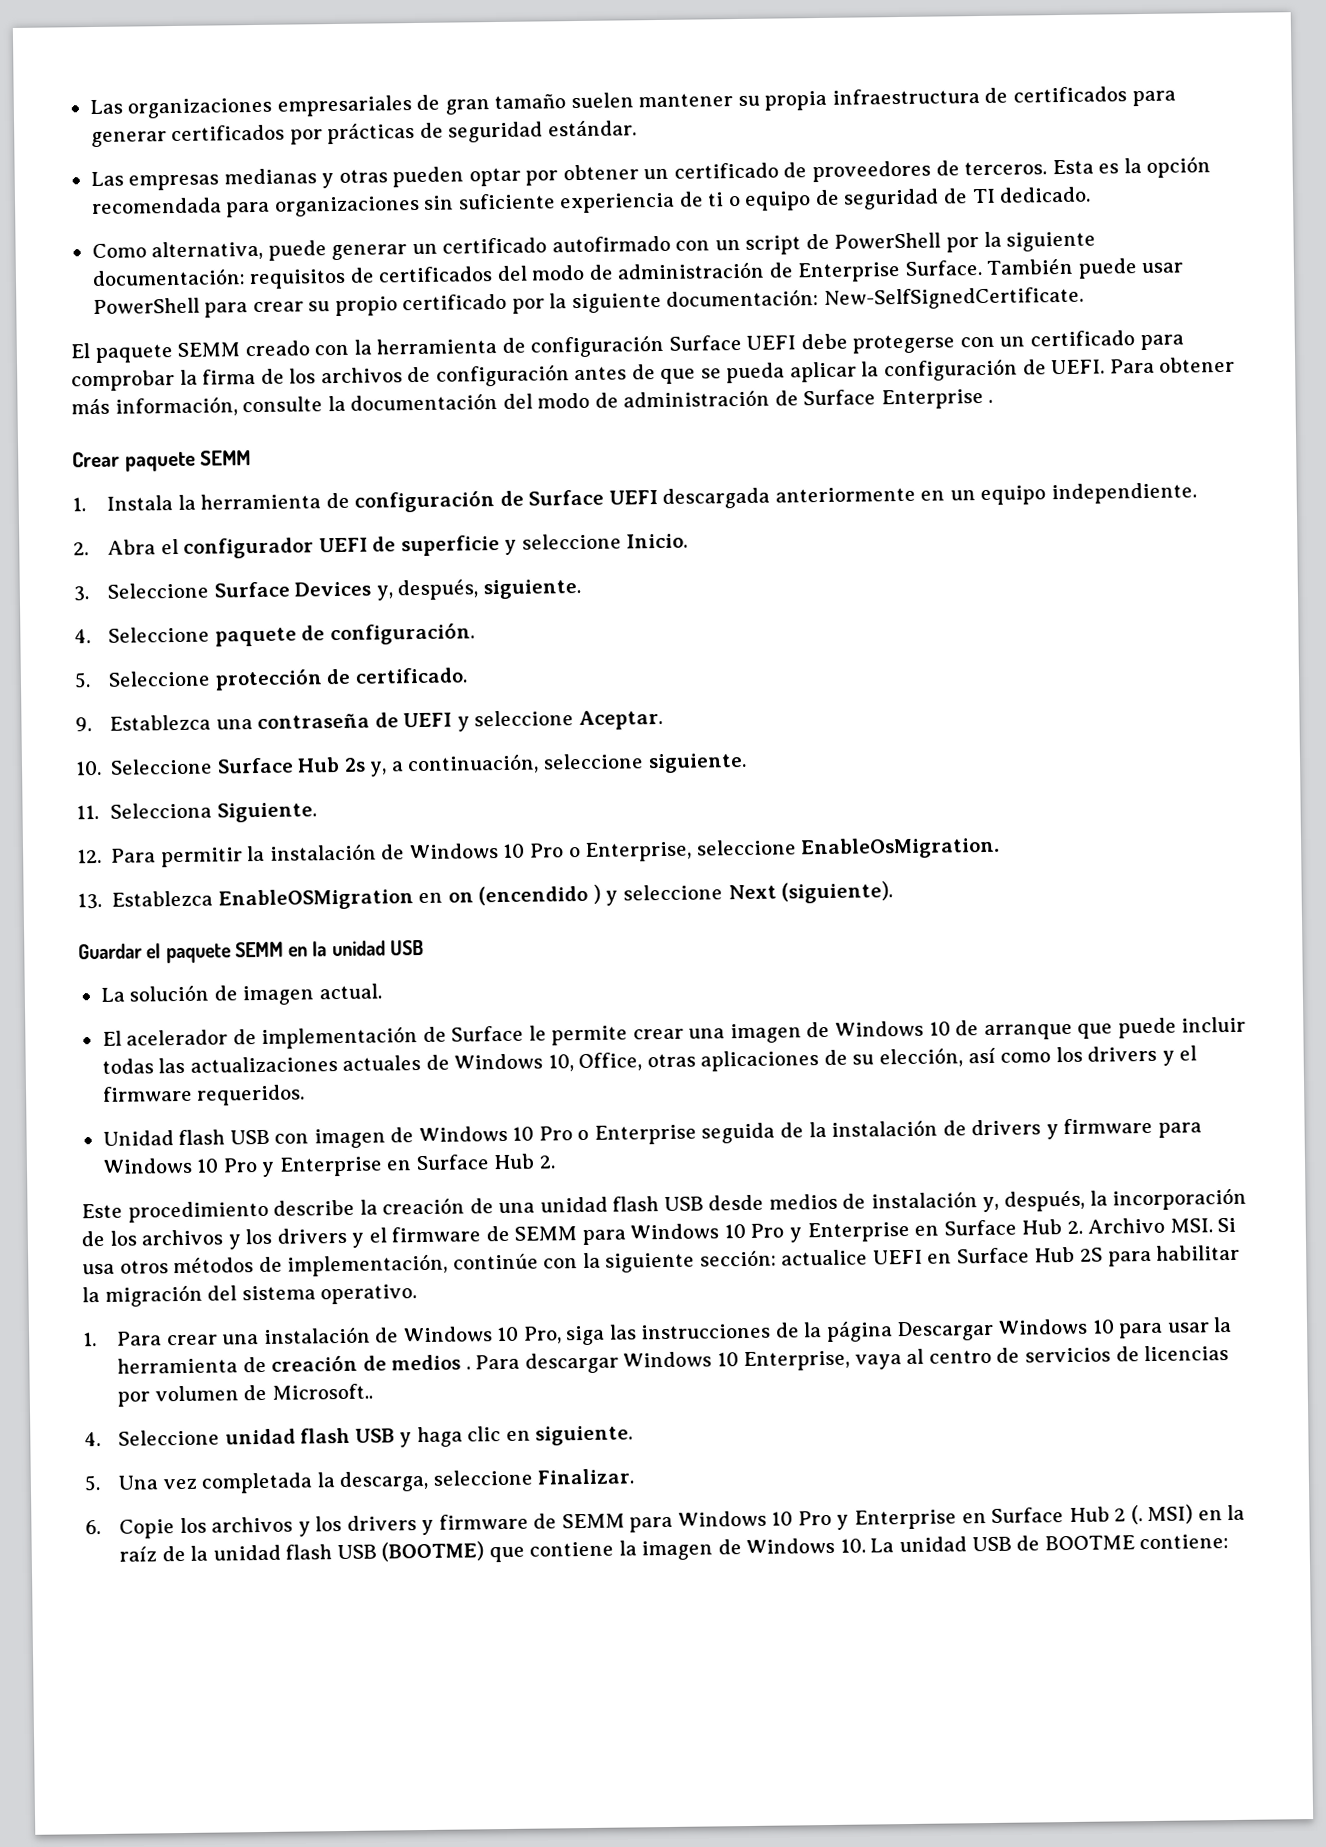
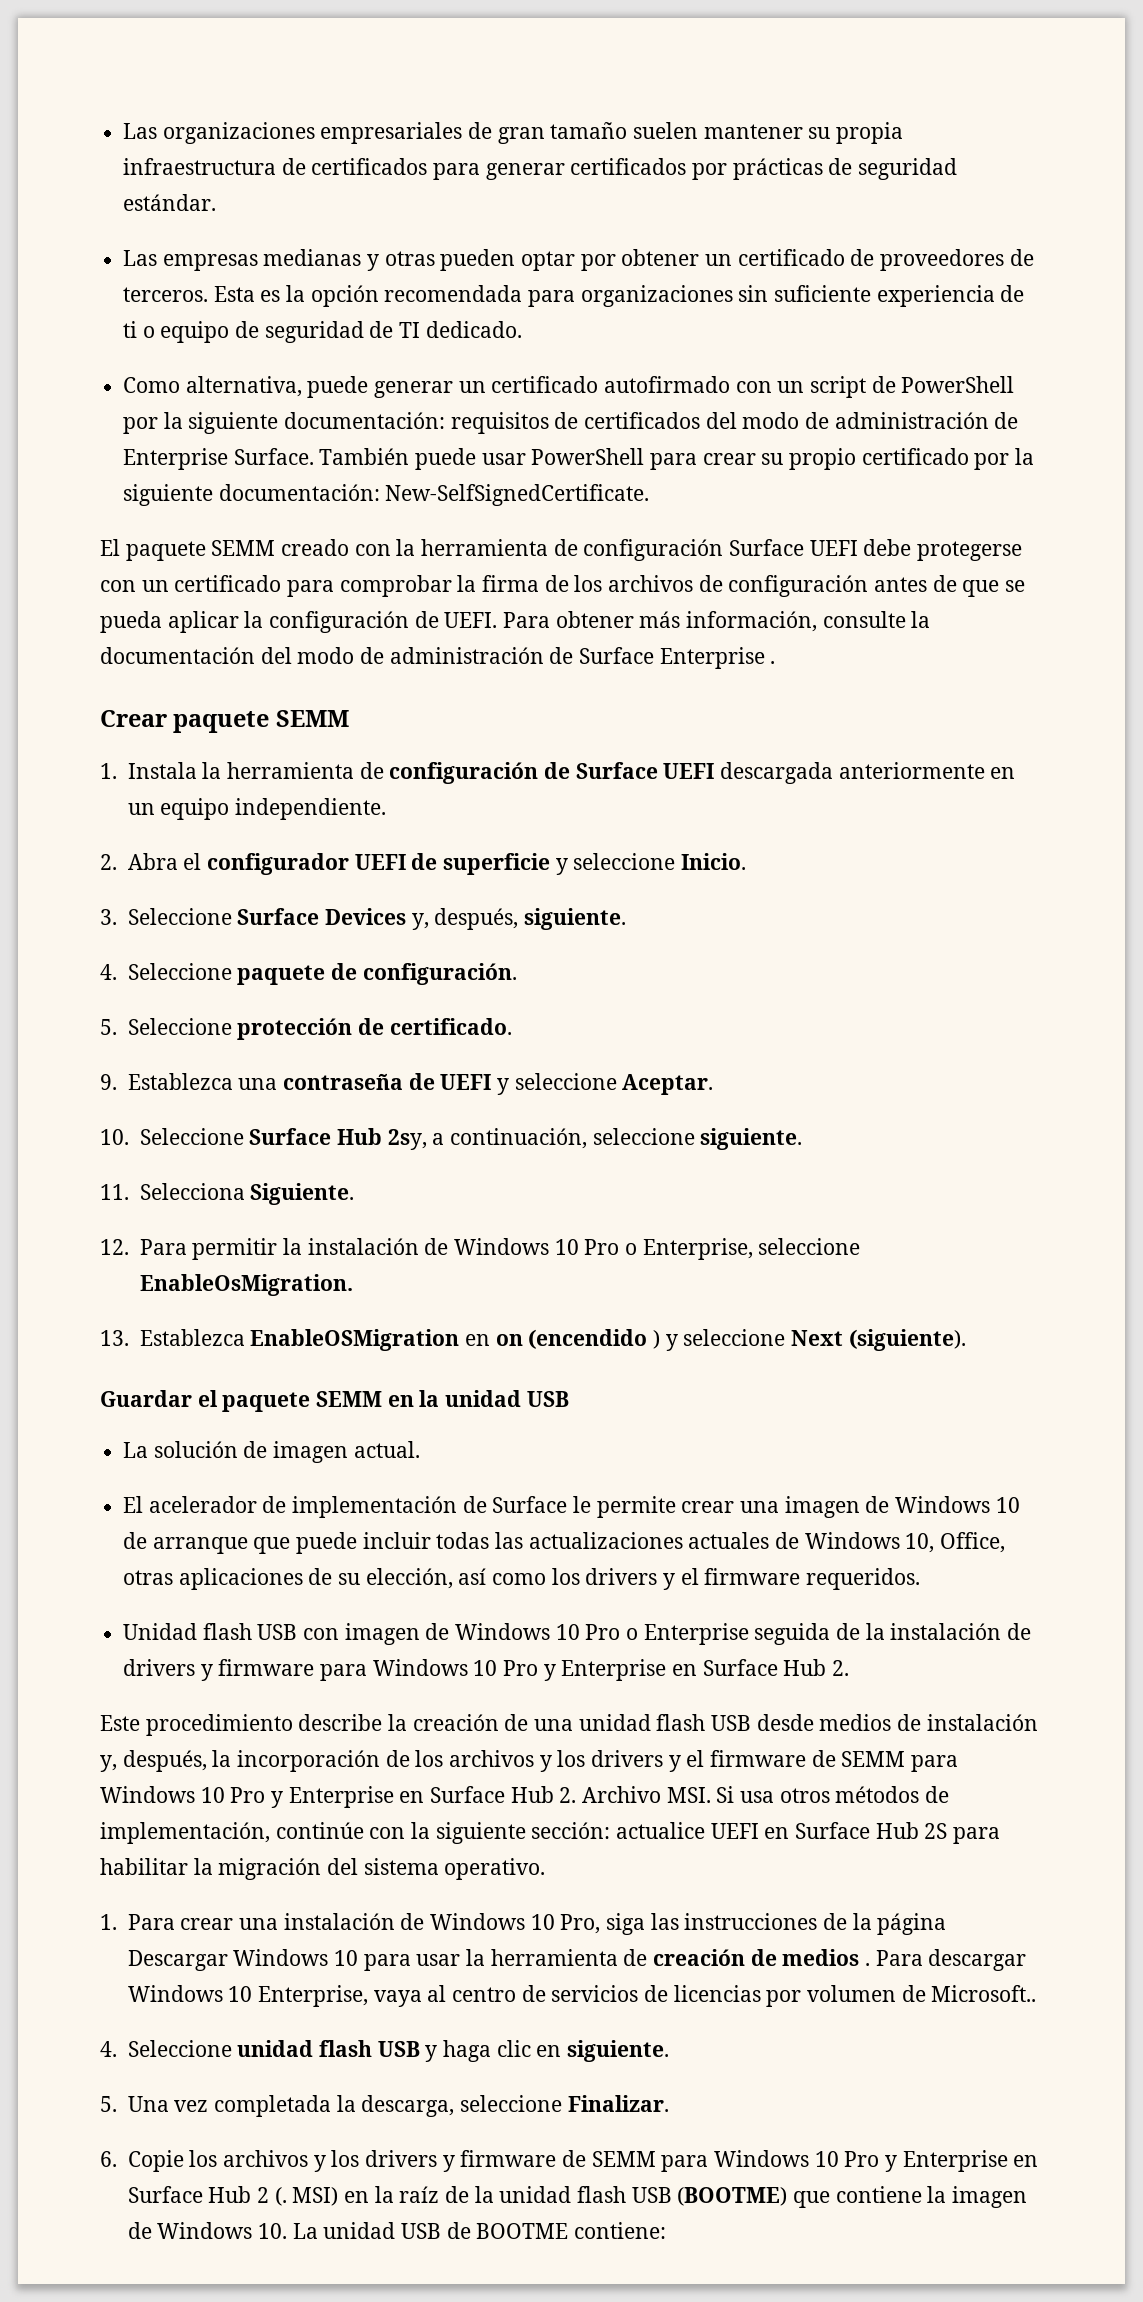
- 10. Seleccione Surface Hub 2s y, a continuación, seleccione siguiente.
+ 10. Seleccione Surface Hub 2sy, a continuación, seleccione siguiente.

